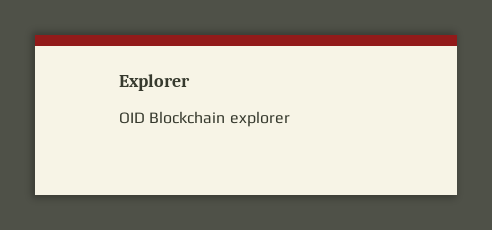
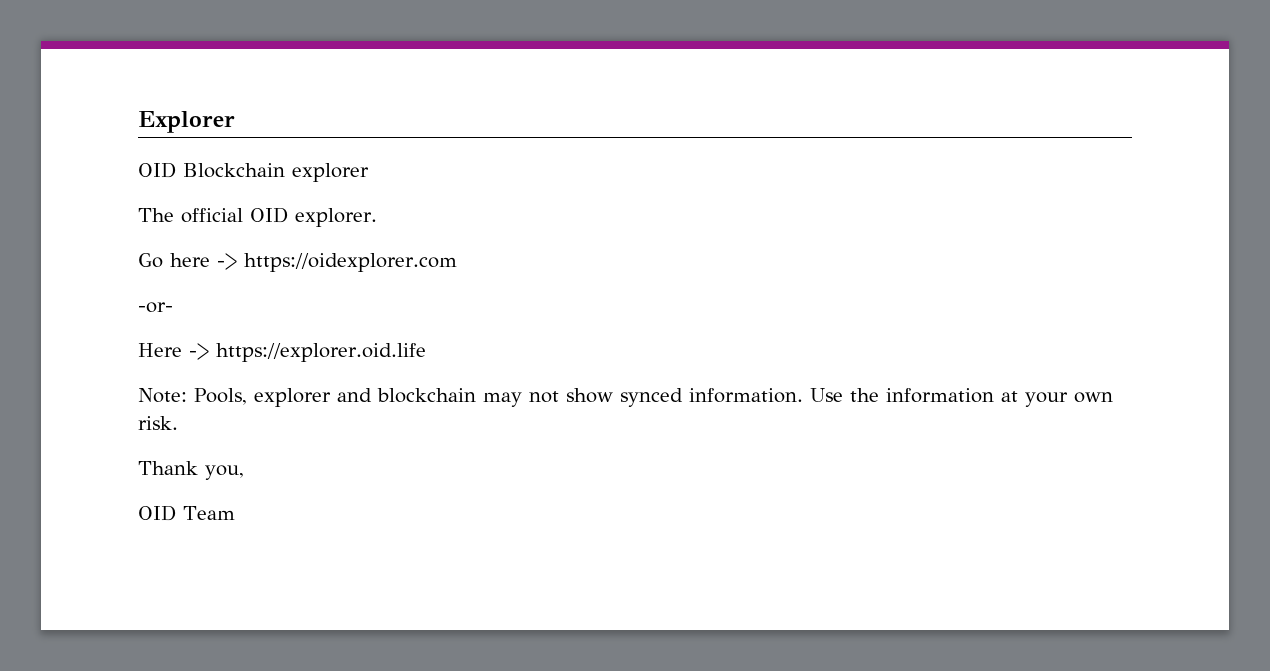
+ The official OID explorer.
+ Go here -> https://oidexplorer.com
+ -or-
+ Here -> https://explorer.oid.life
+ Note: Pools, explorer and blockchain may not show synced information. Use the information at your own risk.
+ Thank you,
+ OID Team

